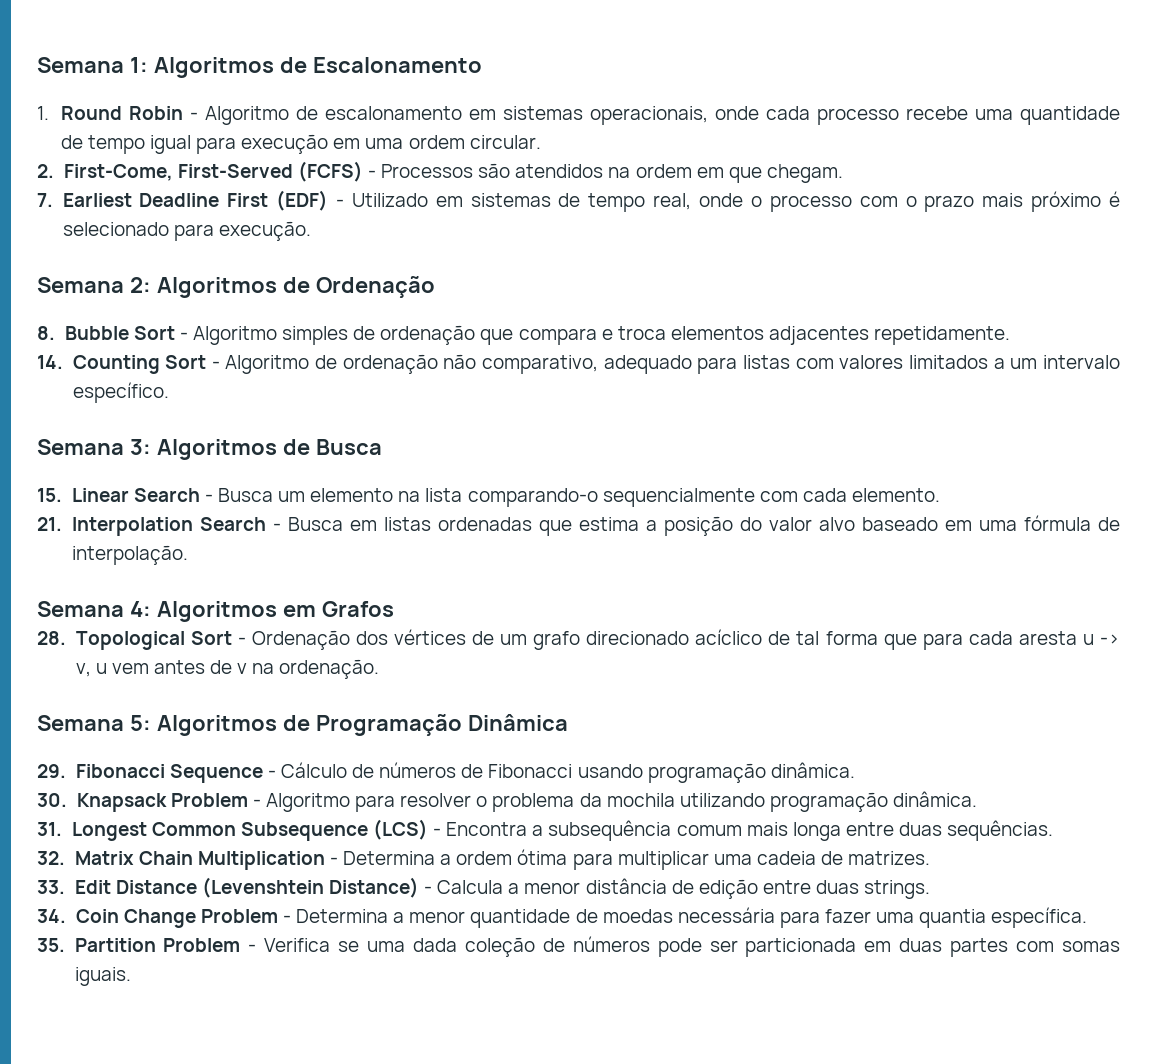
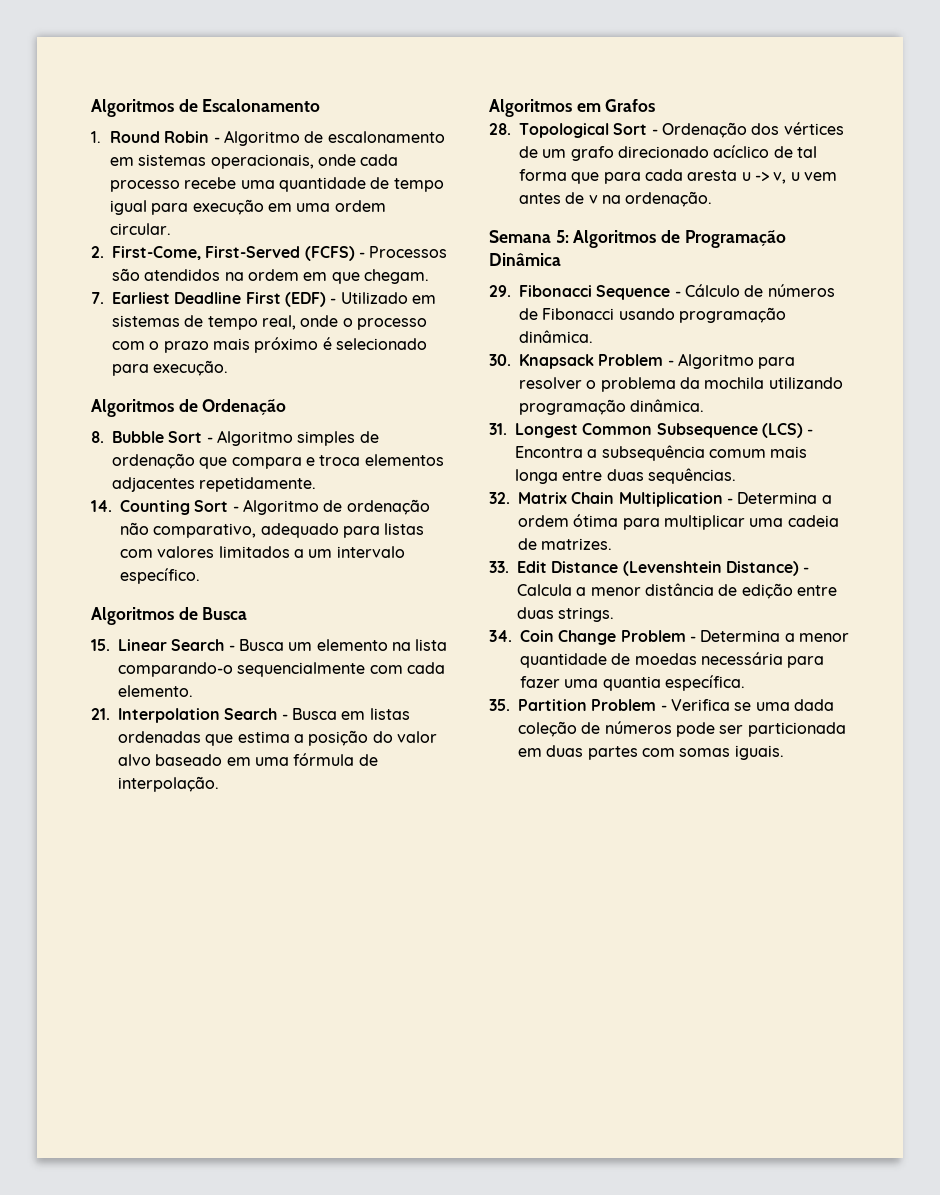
- Semana 1: Algoritmos de Escalonamento
+ Algoritmos de Escalonamento
- Semana 2: Algoritmos de Ordenação
+ Algoritmos de Ordenação
- Semana 3: Algoritmos de Busca
+ Algoritmos de Busca
- Semana 4: Algoritmos em Grafos
+ Algoritmos em Grafos

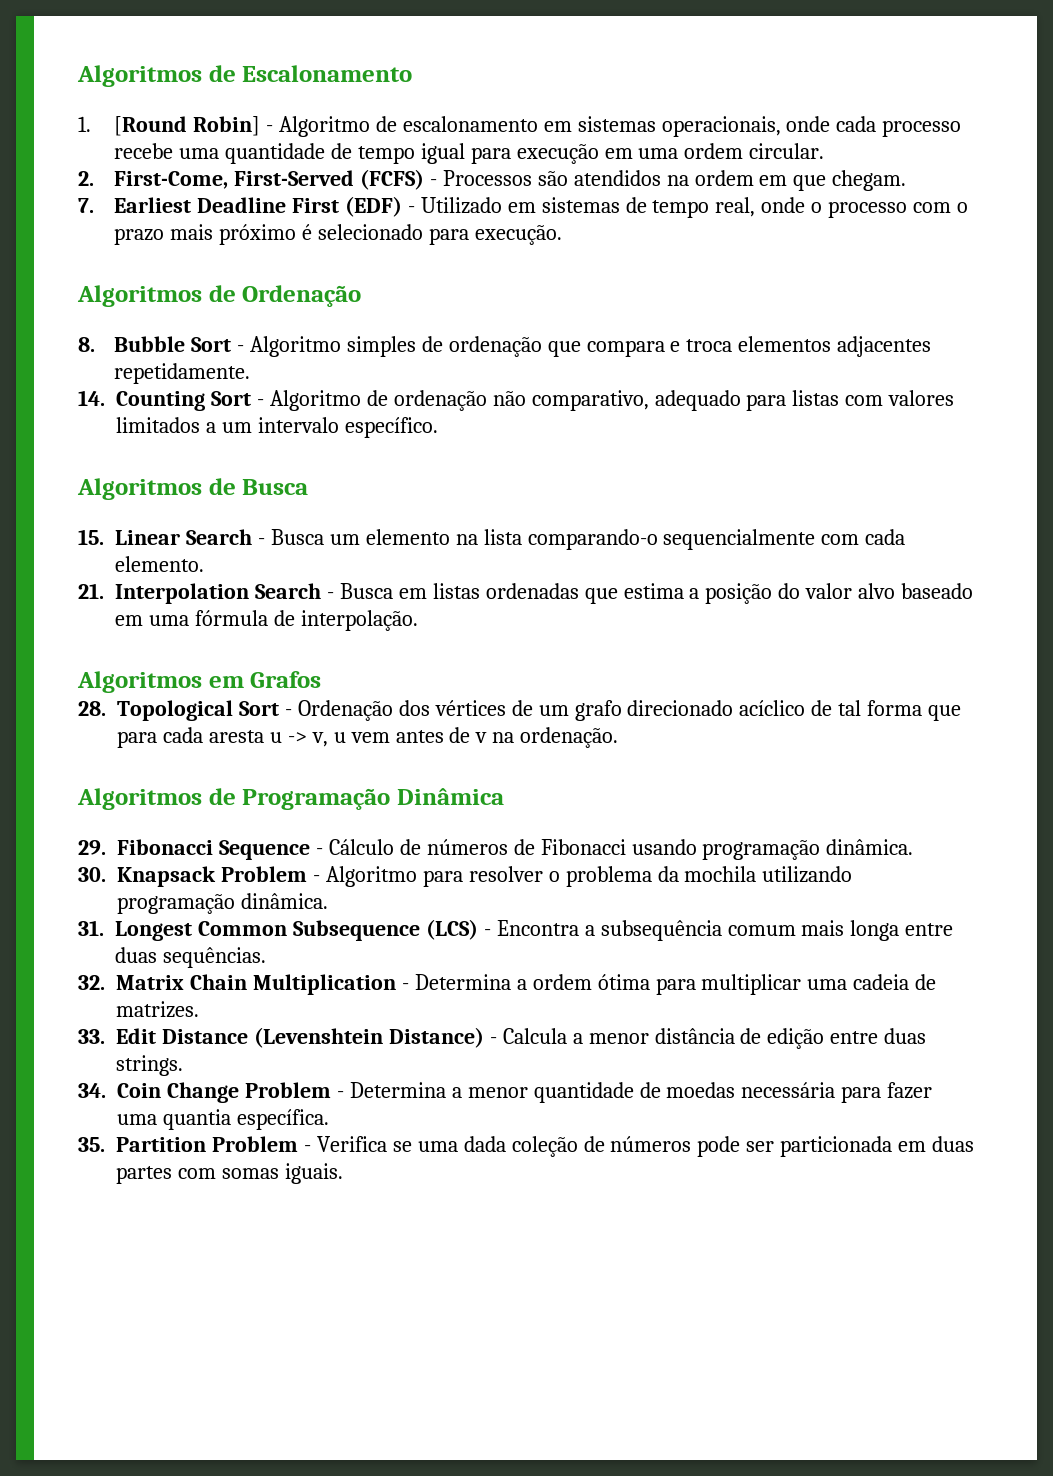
- 1. Round Robin - Algoritmo de escalonamento em sistemas operacionais, onde cada processo recebe uma quantidade de tempo igual para execução em uma ordem circular.
+ 1. [Round Robin] - Algoritmo de escalonamento em sistemas operacionais, onde cada processo recebe uma quantidade de tempo igual para execução em uma ordem circular.
- Semana 5: Algoritmos de Programação Dinâmica
+ Algoritmos de Programação Dinâmica

